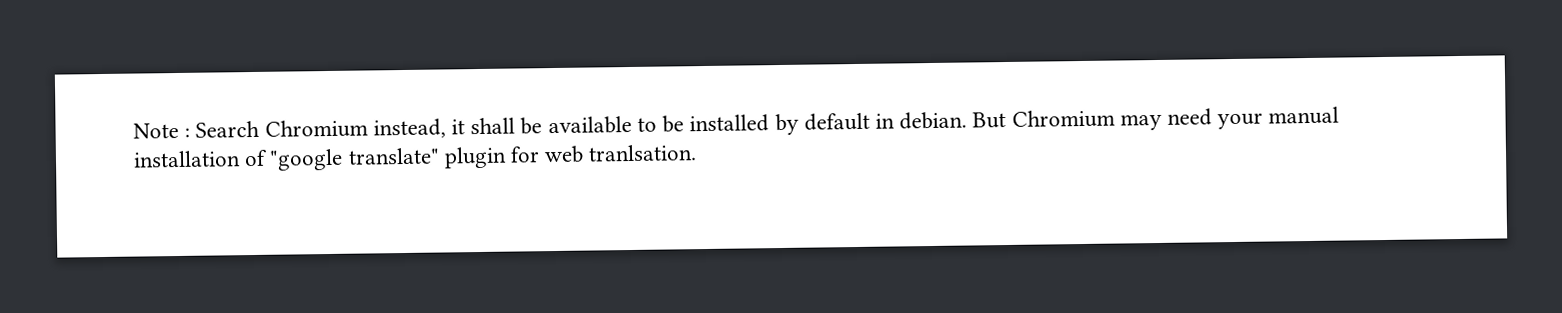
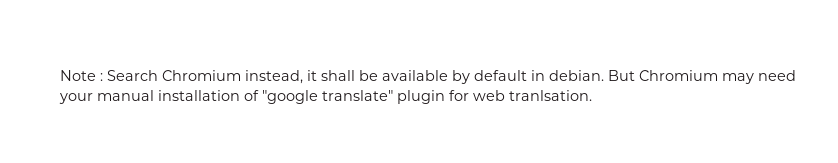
- Note : Search Chromium instead, it shall be available to be installed by default in debian.
+ Note : Search Chromium instead, it shall be available by default in debian.

